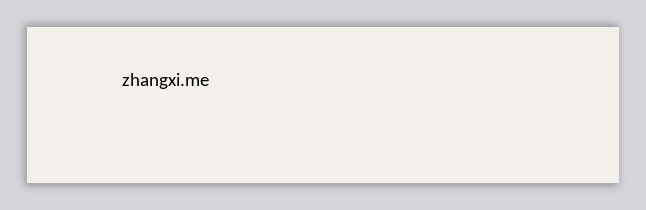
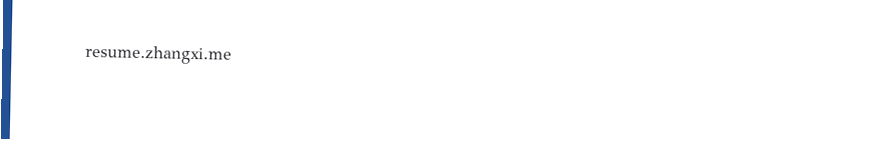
- zhangxi.me
+ resume.zhangxi.me

